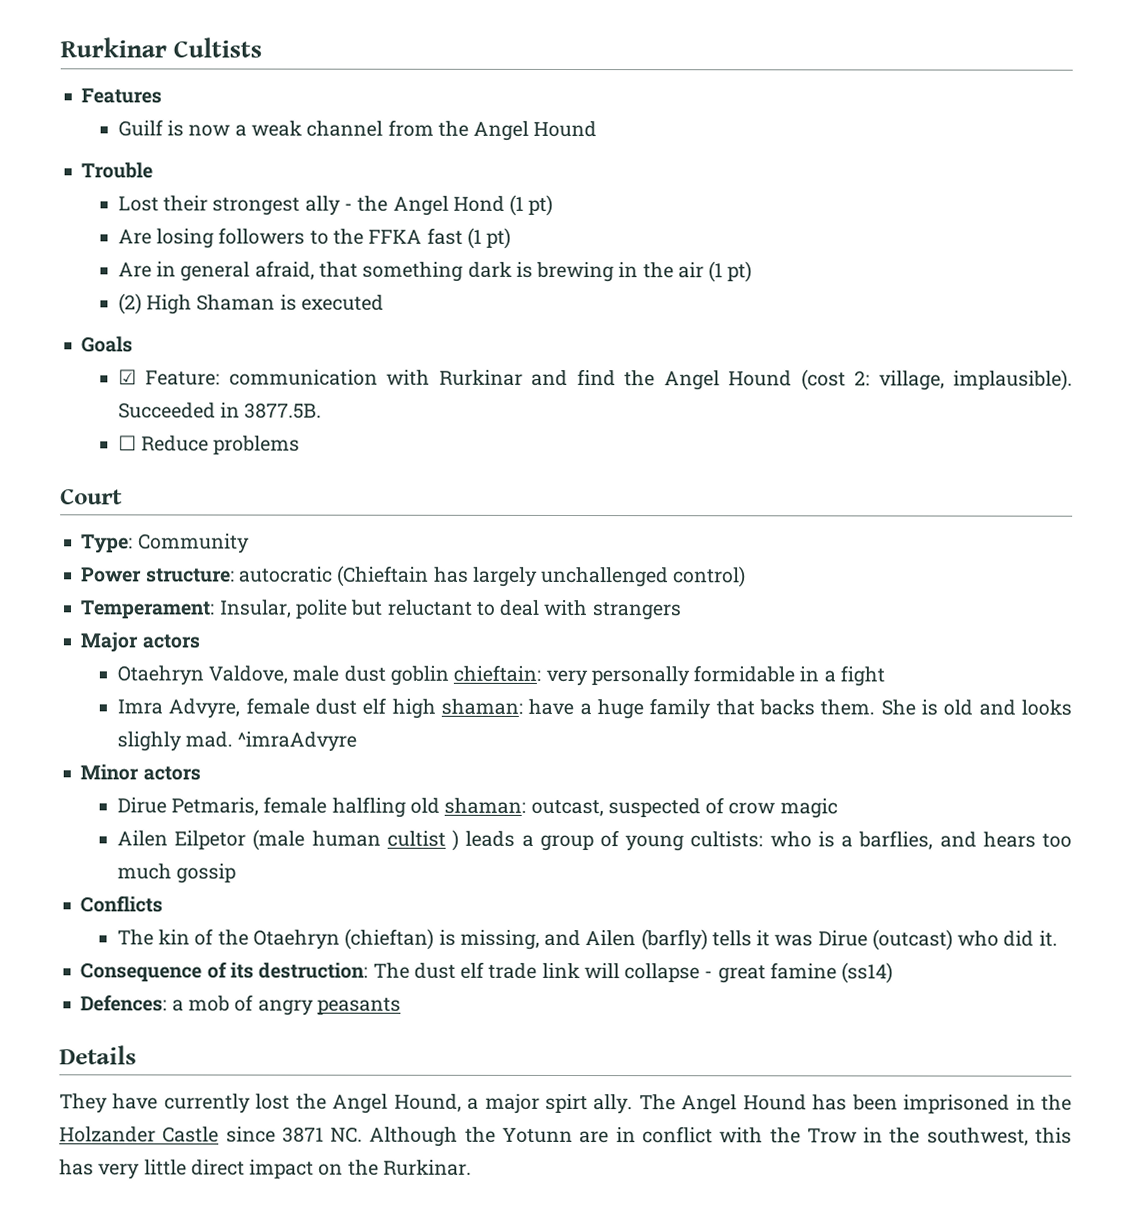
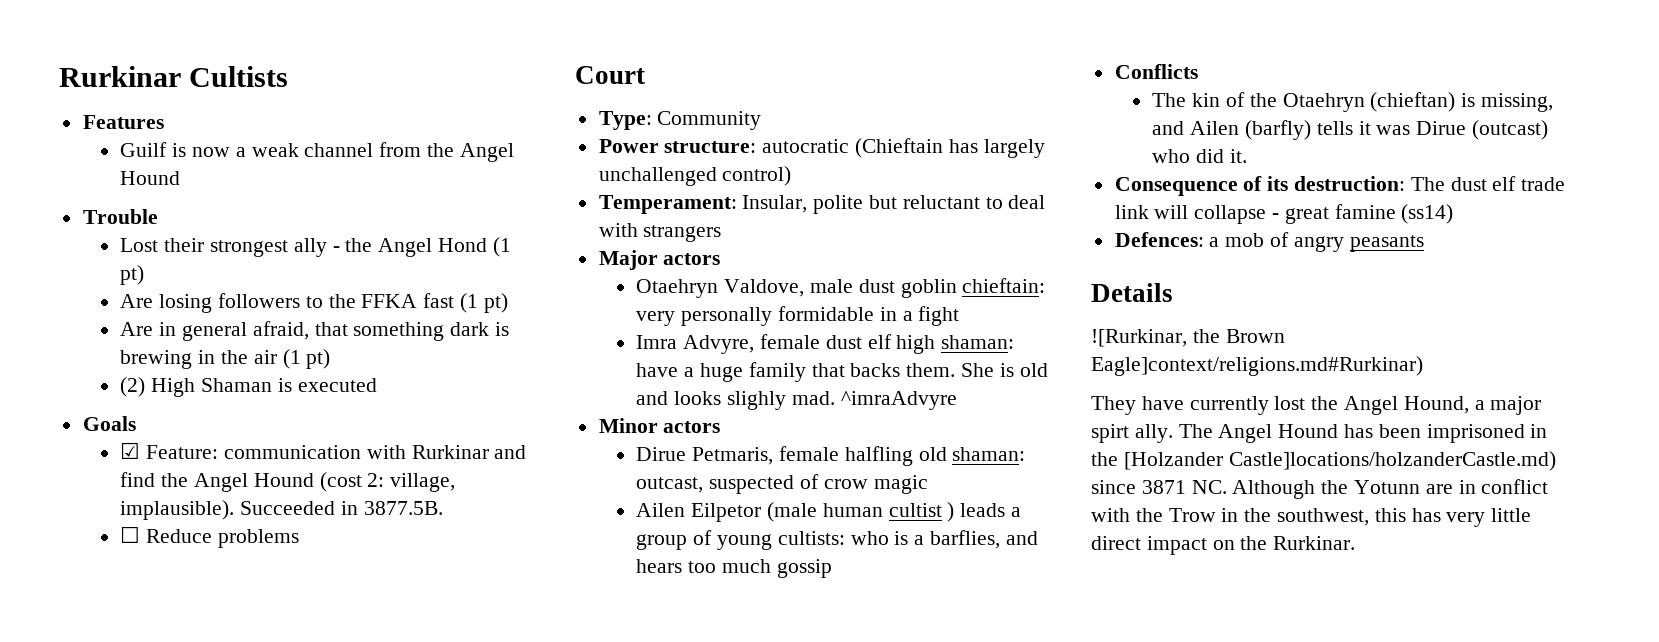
+ ![Rurkinar, the Brown Eagle]context/religions.md#Rurkinar)
- The Angel Hound has been imprisoned in the Holzander Castle since 3871 NC. Although the Yotunn are in conflict with the Trow in the southwest, this has very little direct impact on the Rurkinar.
+ The Angel Hound has been imprisoned in the [Holzander Castle]locations/holzanderCastle.md) since 3871 NC. Although the Yotunn are in conflict with the Trow in the southwest, this has very little direct impact on the Rurkinar.

